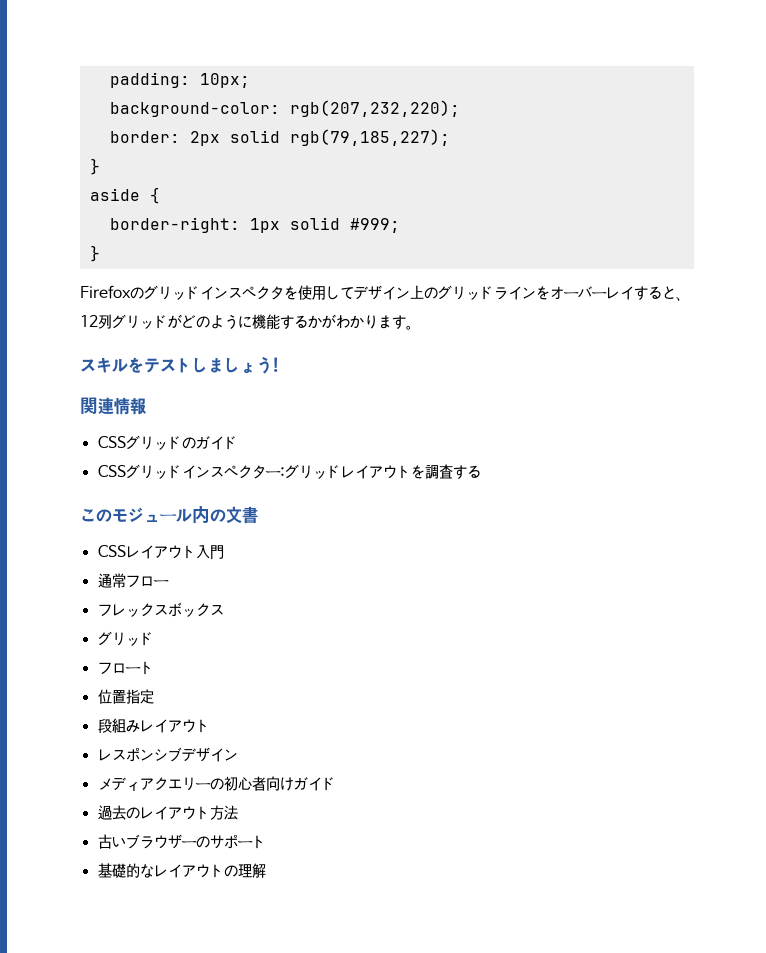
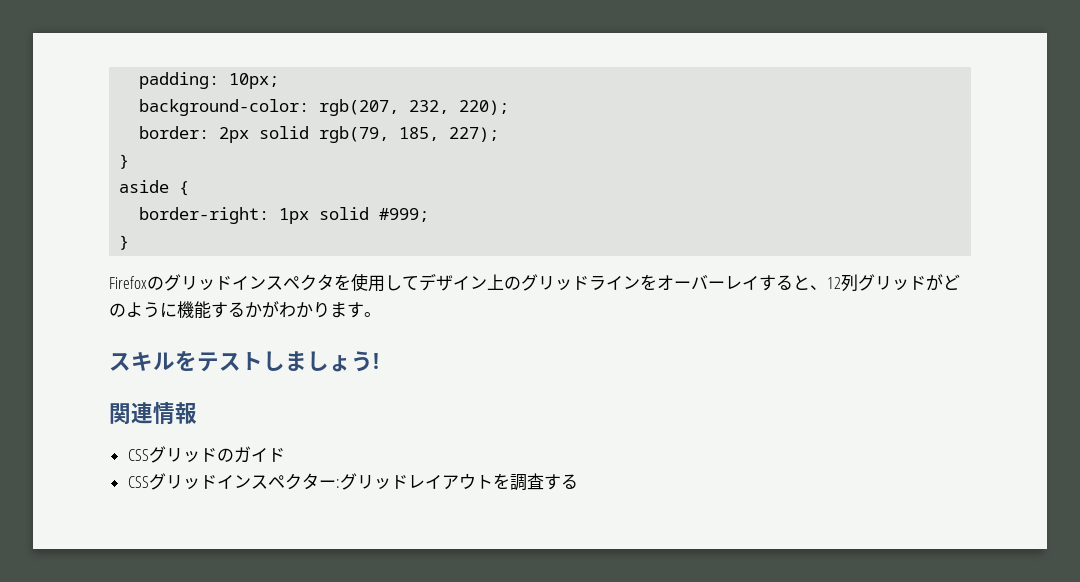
- background-color: rgb(207,232,220);
+ background-color: rgb(207, 232, 220);
- border: 2px solid rgb(79,185,227);
+ border: 2px solid rgb(79, 185, 227);
- このモジュール内の文書
- CSSレイアウト入門
- 通常フロー
- フレックスボックス
- グリッド
- フロート
- 位置指定
- 段組みレイアウト
- レスポンシブデザイン
- メディアクエリーの初心者向けガイド
- 過去のレイアウト方法
- 古いブラウザーのサポート
- 基礎的なレイアウトの理解

